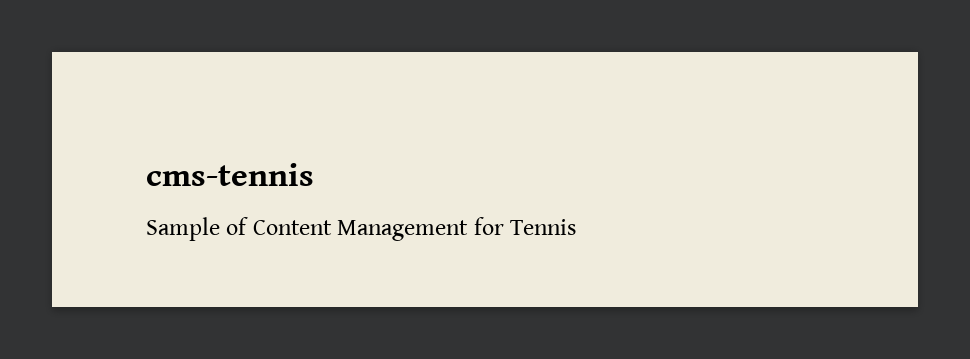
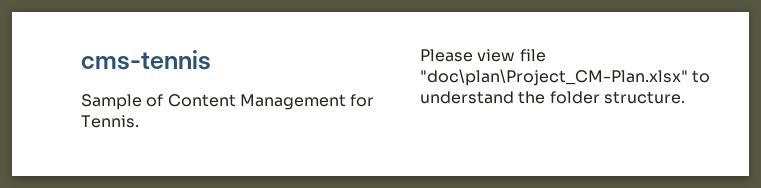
- Sample of Content Management for Tennis
+ Sample of Content Management for Tennis.
+ Please view file "doc\plan\Project_CM-Plan.xlsx" to understand the folder structure.

